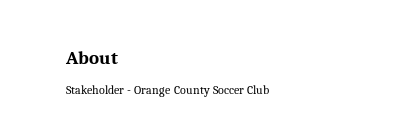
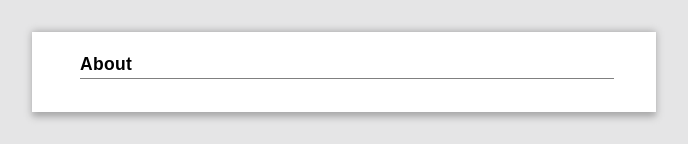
- Stakeholder - Orange County Soccer Club

